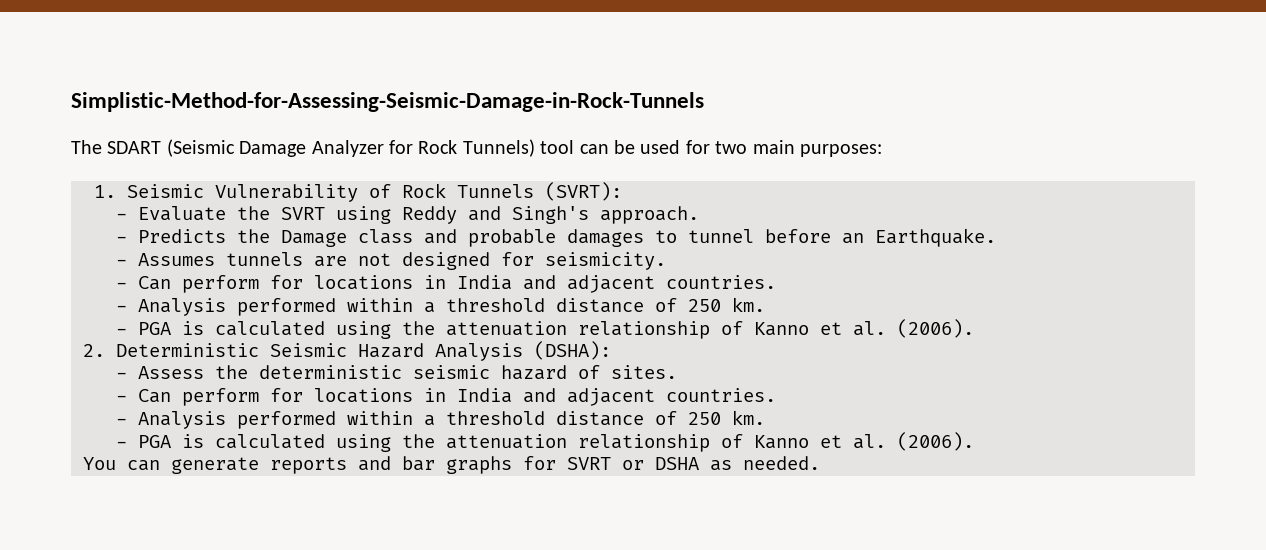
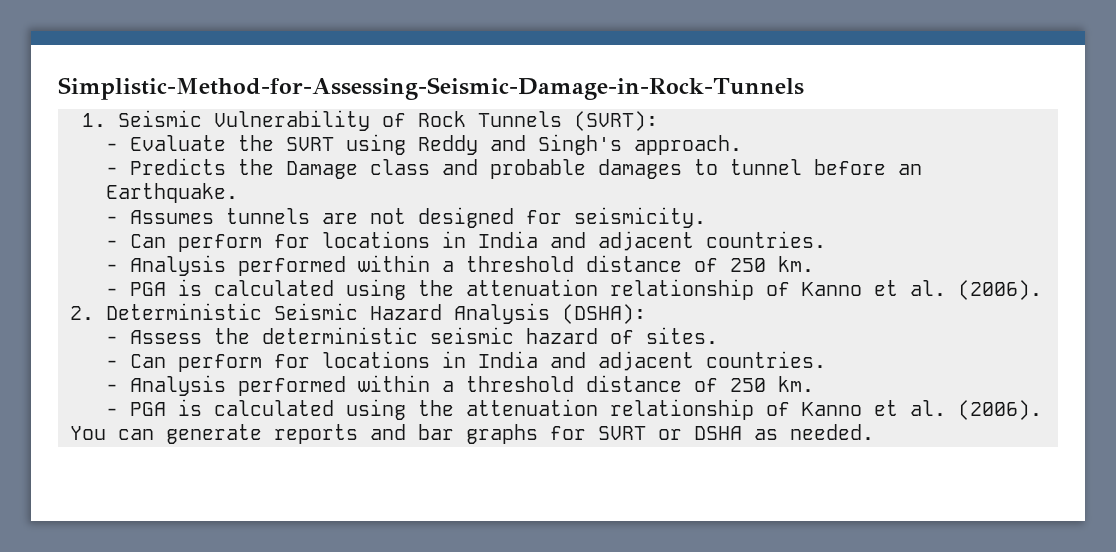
- The SDART (Seismic Damage Analyzer for Rock Tunnels) tool can be used for two main purposes:

